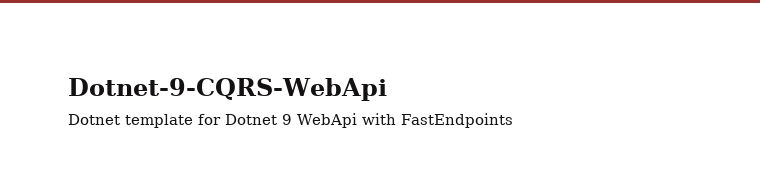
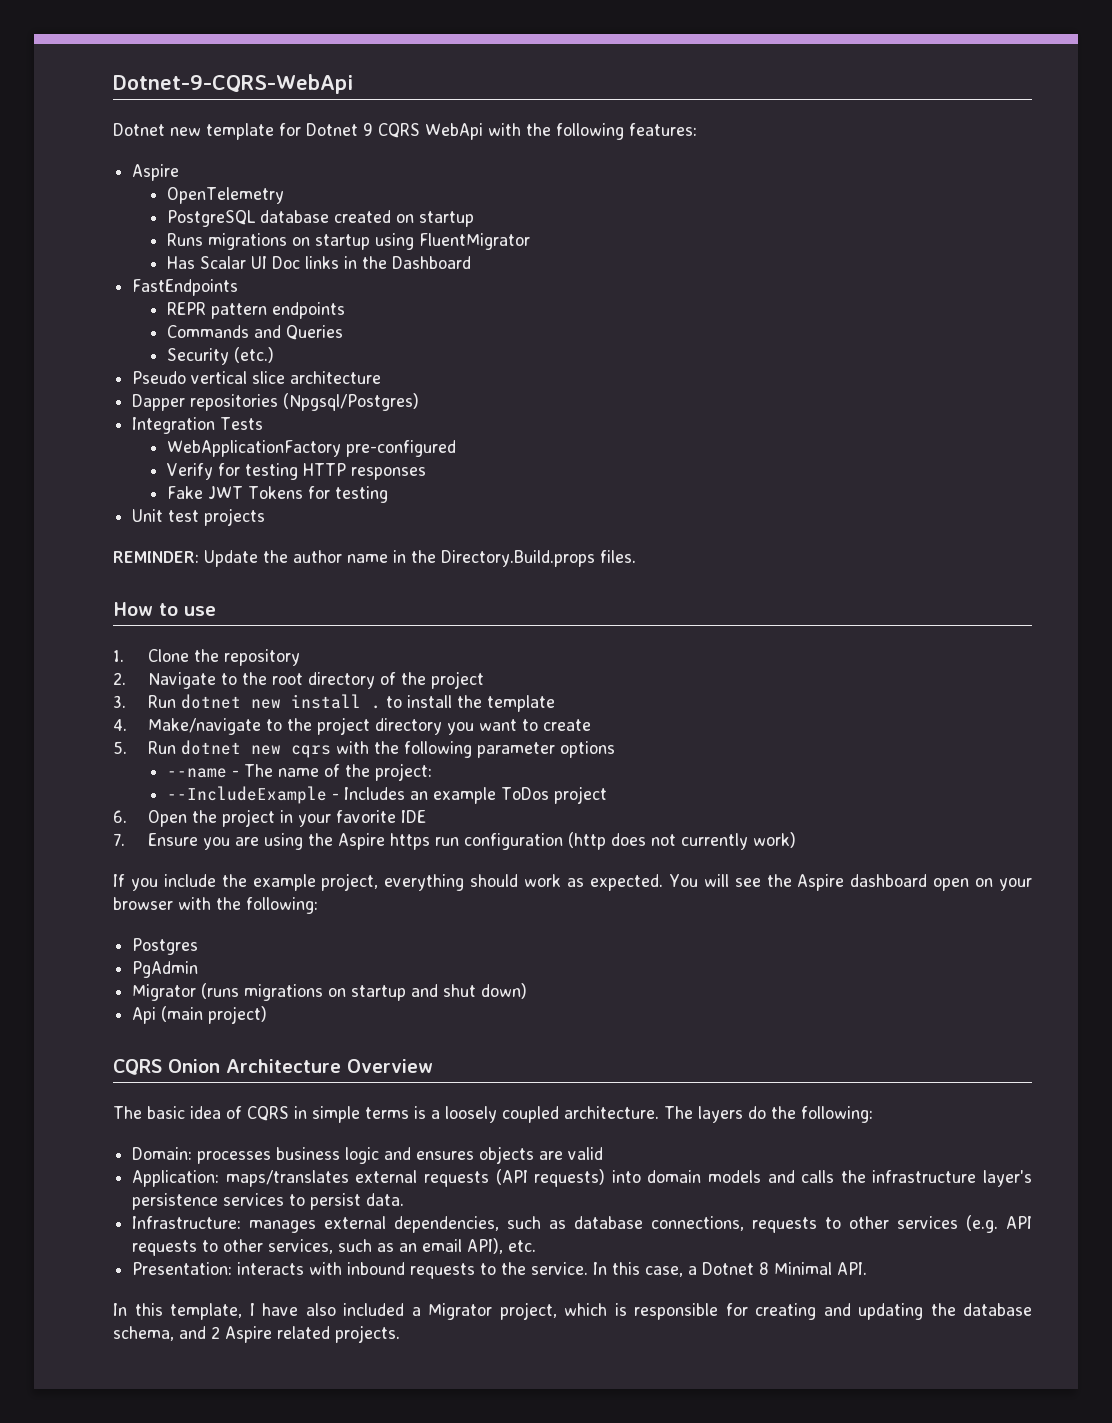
- Dotnet template for Dotnet 9 WebApi with FastEndpoints
+ Dotnet new template for Dotnet 9 CQRS WebApi with the following features:
+ Aspire
+ OpenTelemetry
+ PostgreSQL database created on startup
+ Runs migrations on startup using FluentMigrator
+ Has Scalar UI Doc links in the Dashboard
+ FastEndpoints
+ REPR pattern endpoints
+ Commands and Queries
+ Security (etc.)
+ Pseudo vertical slice architecture
+ Dapper repositories (Npgsql/Postgres)
+ Integration Tests
+ WebApplicationFactory pre-configured
+ Verify for testing HTTP responses
+ Fake JWT Tokens for testing
+ Unit test projects
+ REMINDER: Update the author name in the Directory.Build.props files.
+ How to use
+ 1. Clone the repository
+ 2. Navigate to the root directory of the project
+ 3. Run dotnet new install . to install the template
+ 4. Make/navigate to the project directory you want to create
+ 5. Run dotnet new cqrs with the following parameter options
+ --name - The name of the project:
+ --IncludeExample - Includes an example ToDos project
+ 6. Open the project in your favorite IDE
+ 7. Ensure you are using the Aspire https run configuration (http does not currently work)
+ If you include the example project, everything should work as expected. You will see the Aspire dashboard open on your browser with the following:
+ Postgres
+ PgAdmin
+ Migrator (runs migrations on startup and shut down)
+ Api (main project)
+ CQRS Onion Architecture Overview
+ The basic idea of CQRS in simple terms is a loosely coupled architecture. The layers do the following:
+ Domain: processes business logic and ensures objects are valid
+ Application: maps/translates external requests (API requests) into domain models and calls the infrastructure layer's persistence services to persist data.
+ Infrastructure: manages external dependencies, such as database connections, requests to other services (e.g. API requests to other services, such as an email API), etc.
+ Presentation: interacts with inbound requests to the service. In this case, a Dotnet 8 Minimal API.
+ In this template, I have also included a Migrator project, which is responsible for creating and updating the database schema, and 2 Aspire related projects.

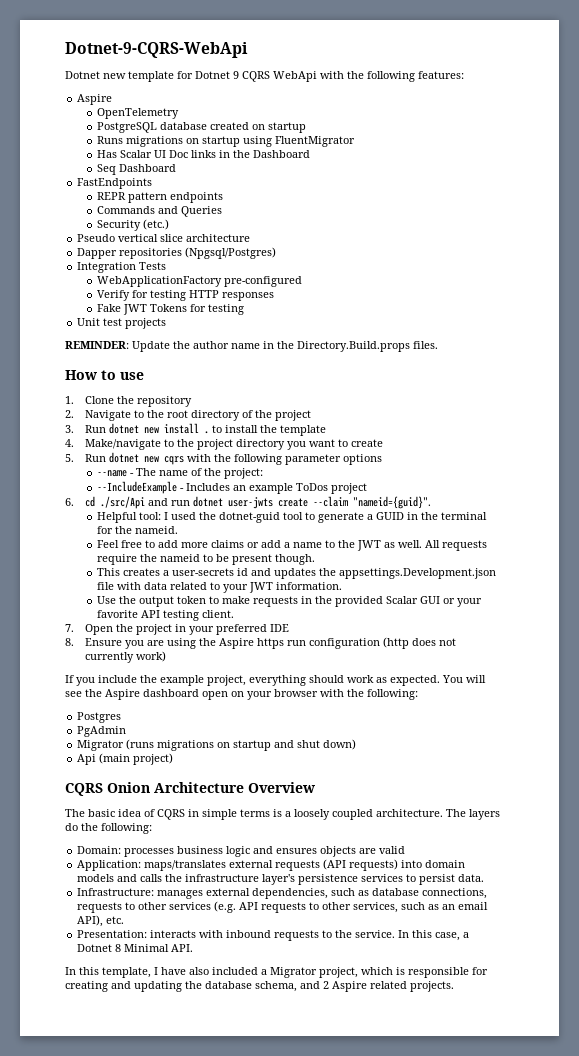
+ Seq Dashboard
- 6. Open the project in your favorite IDE
+ 6. cd ./src/Api and run dotnet user-jwts create --claim "nameid={guid}".
+ Helpful tool: I used the dotnet-guid tool to generate a GUID in the terminal for the nameid.
+ Feel free to add more claims or add a name to the JWT as well. All requests require the nameid to be present though.
+ This creates a user-secrets id and updates the appsettings.Development.json file with data related to your JWT information.
+ Use the output token to make requests in the provided Scalar GUI or your favorite API testing client.
+ 7. Open the project in your preferred IDE
- 7. Ensure you are using the Aspire https run configuration (http does not currently work)
+ 8. Ensure you are using the Aspire https run configuration (http does not currently work)

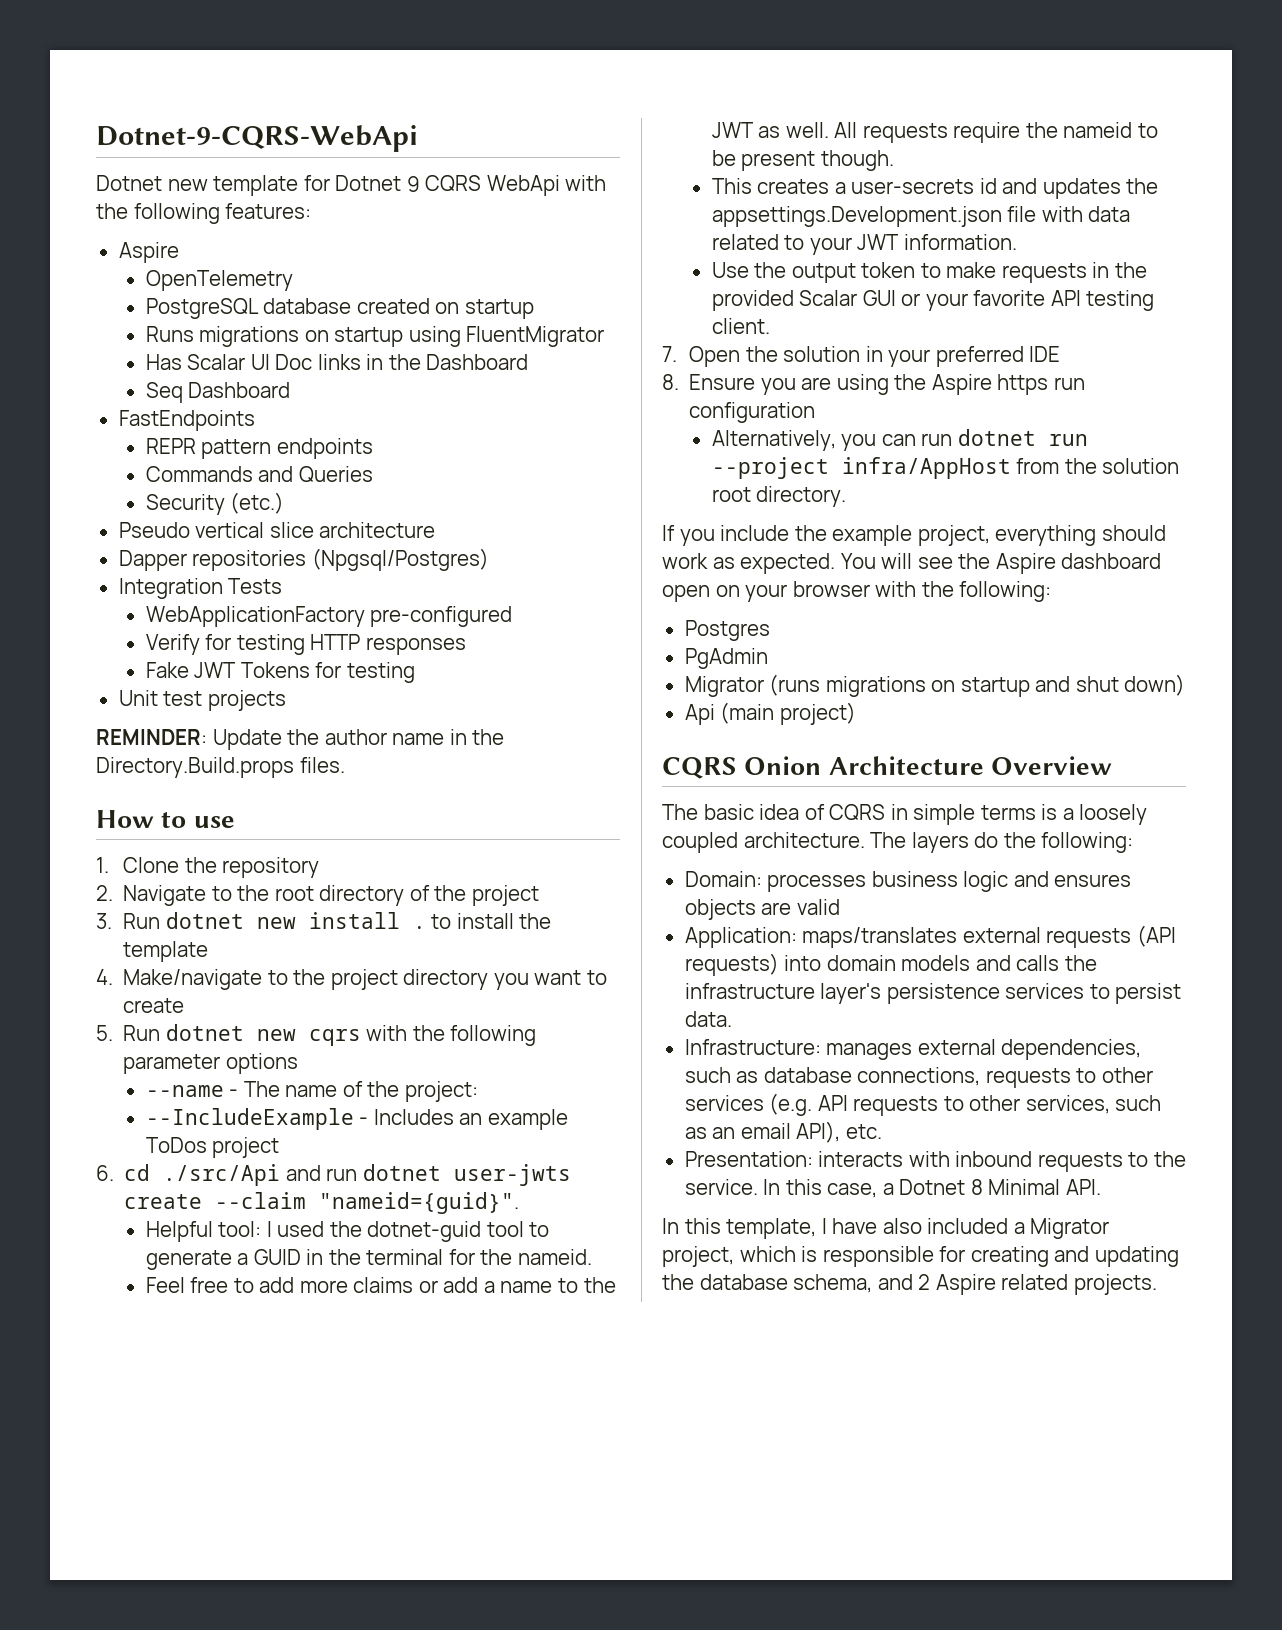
- 7. Open the project in your preferred IDE
+ 7. Open the solution in your preferred IDE
- 8. Ensure you are using the Aspire https run configuration (http does not currently work)
+ 8. Ensure you are using the Aspire https run configuration
+ Alternatively, you can run dotnet run --project infra/AppHost from the solution root directory.

